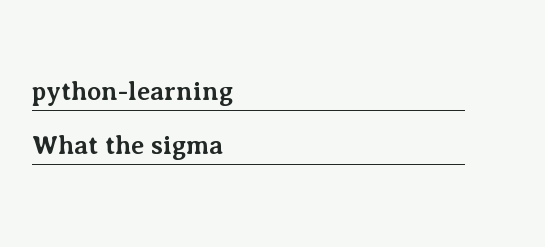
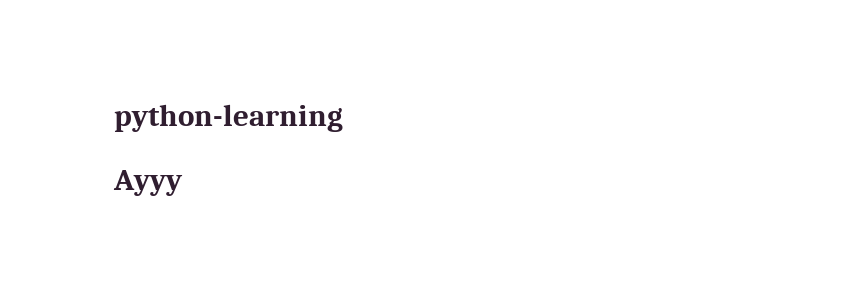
- What the sigma
+ Ayyy

